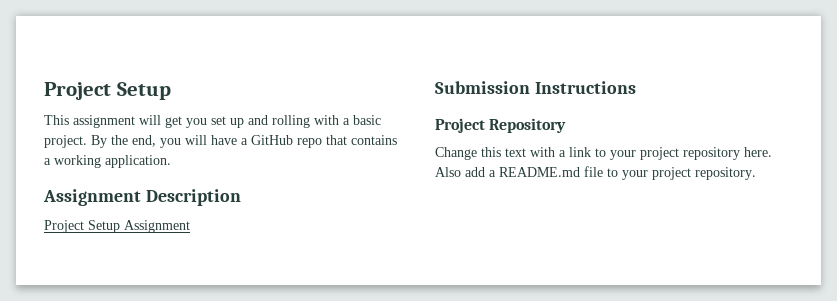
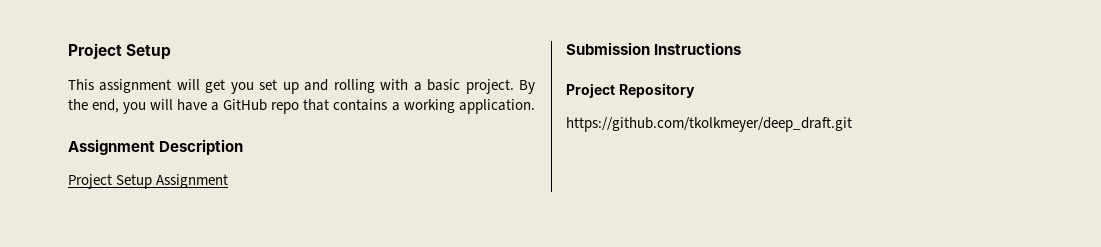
- Change this text with a link to your project repository here. Also add a README.md file to your project repository.
+ https://github.com/tkolkmeyer/deep_draft.git

